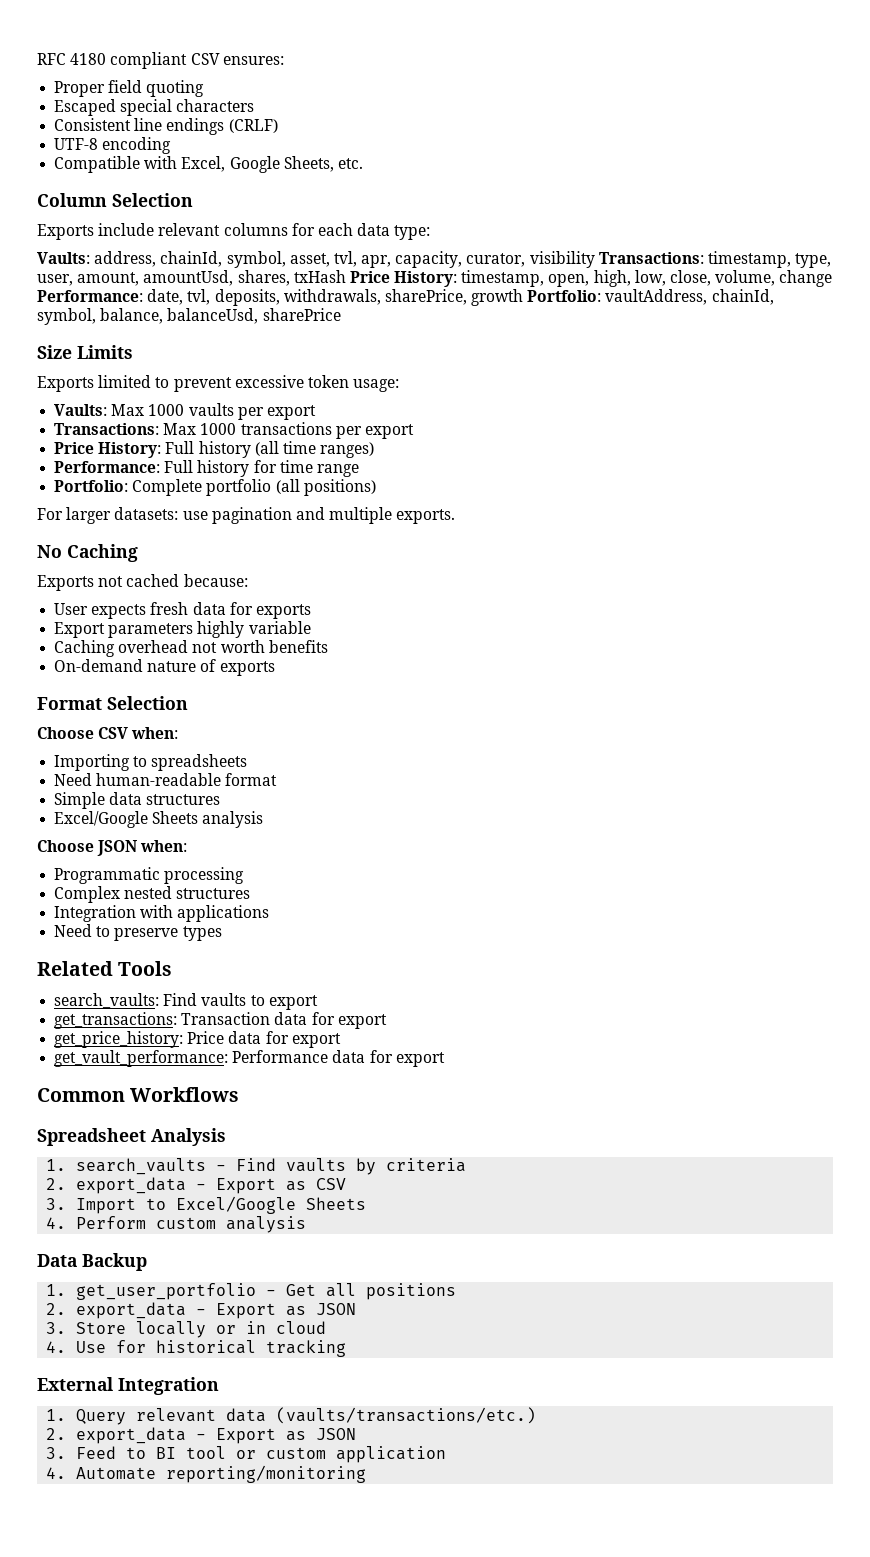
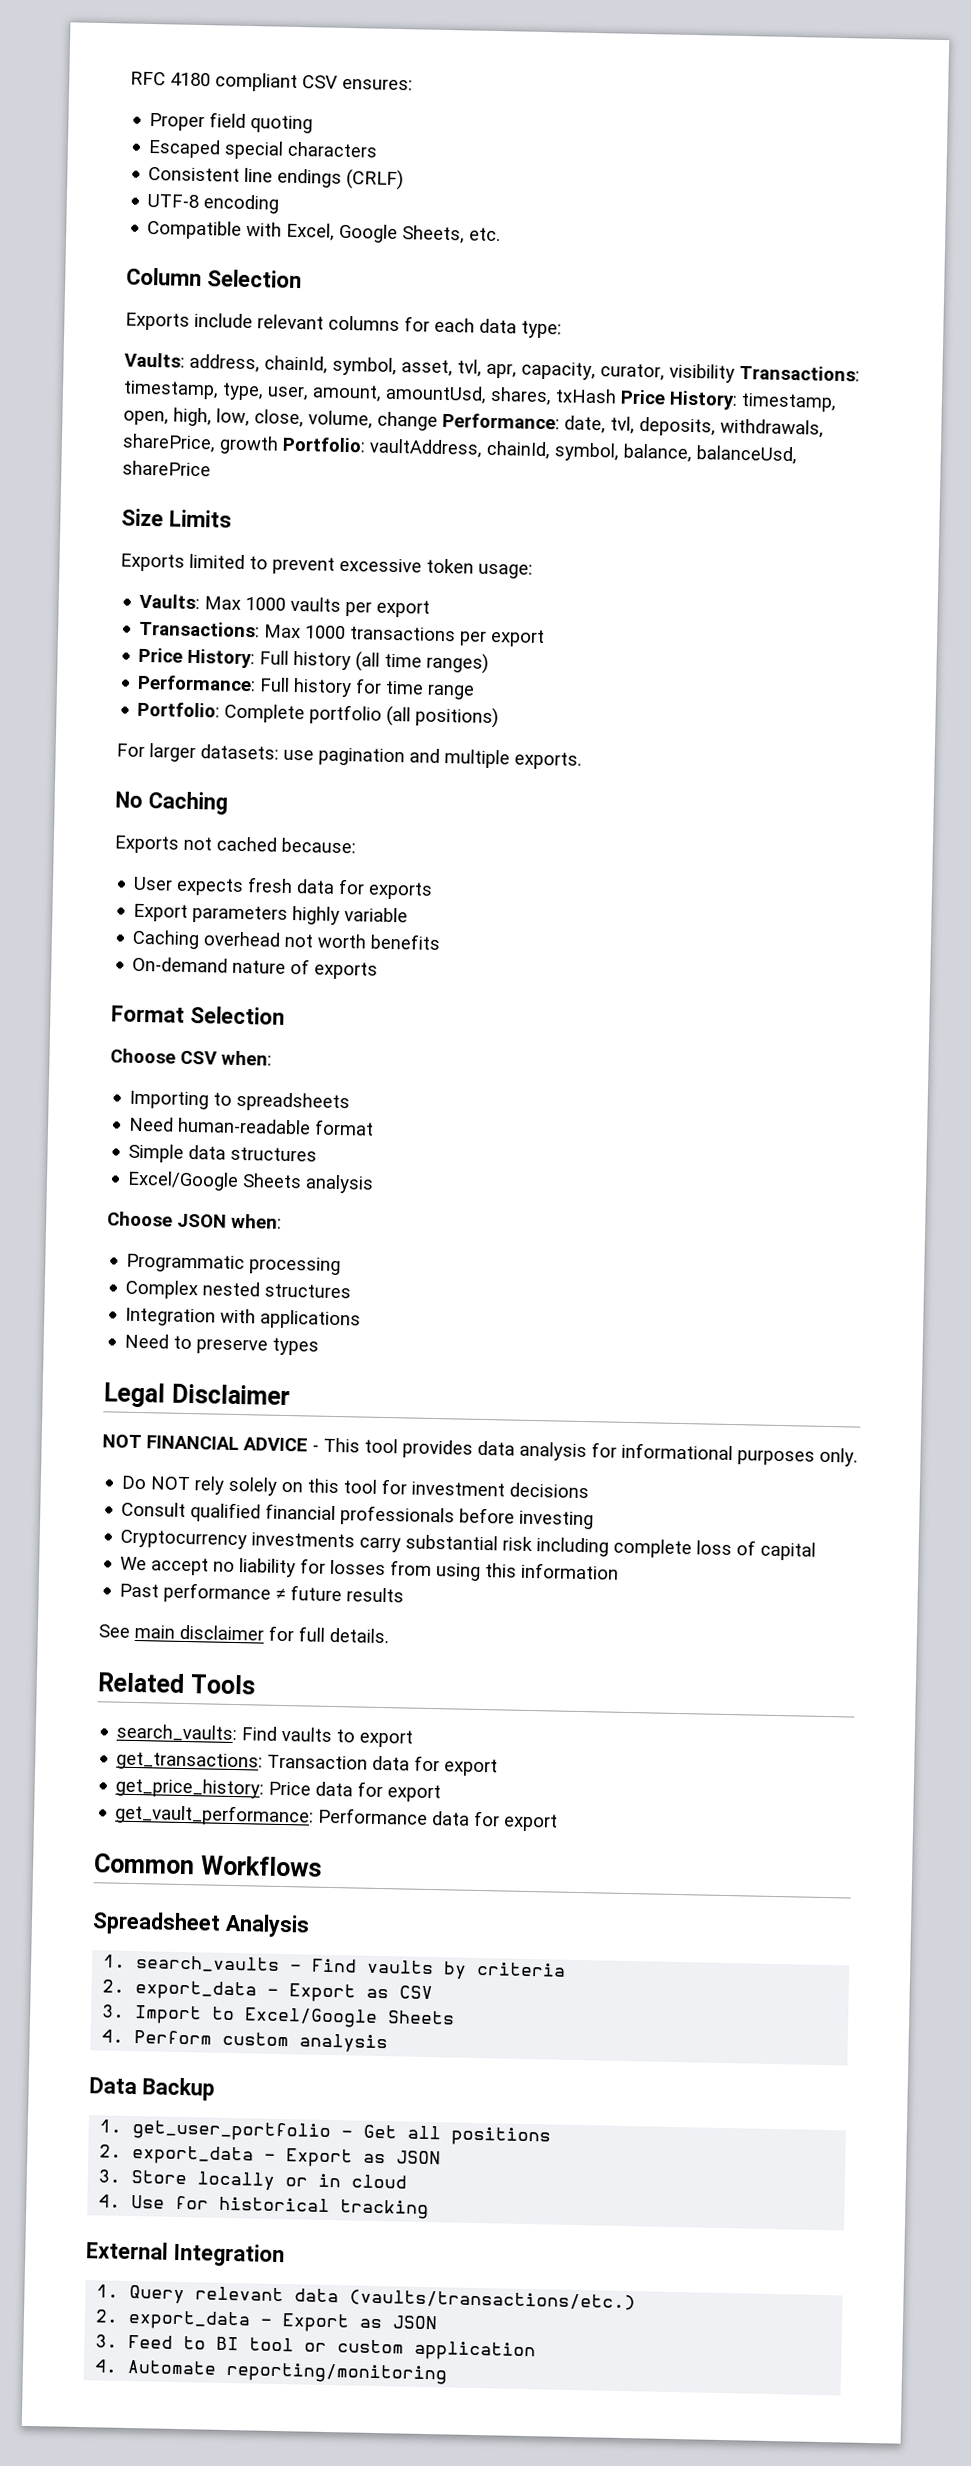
+ Legal Disclaimer
+ NOT FINANCIAL ADVICE - This tool provides data analysis for informational purposes only.
+ Do NOT rely solely on this tool for investment decisions
+ Consult qualified financial professionals before investing
+ Cryptocurrency investments carry substantial risk including complete loss of capital
+ We accept no liability for losses from using this information
+ Past performance ≠ future results
+ See main disclaimer for full details.

